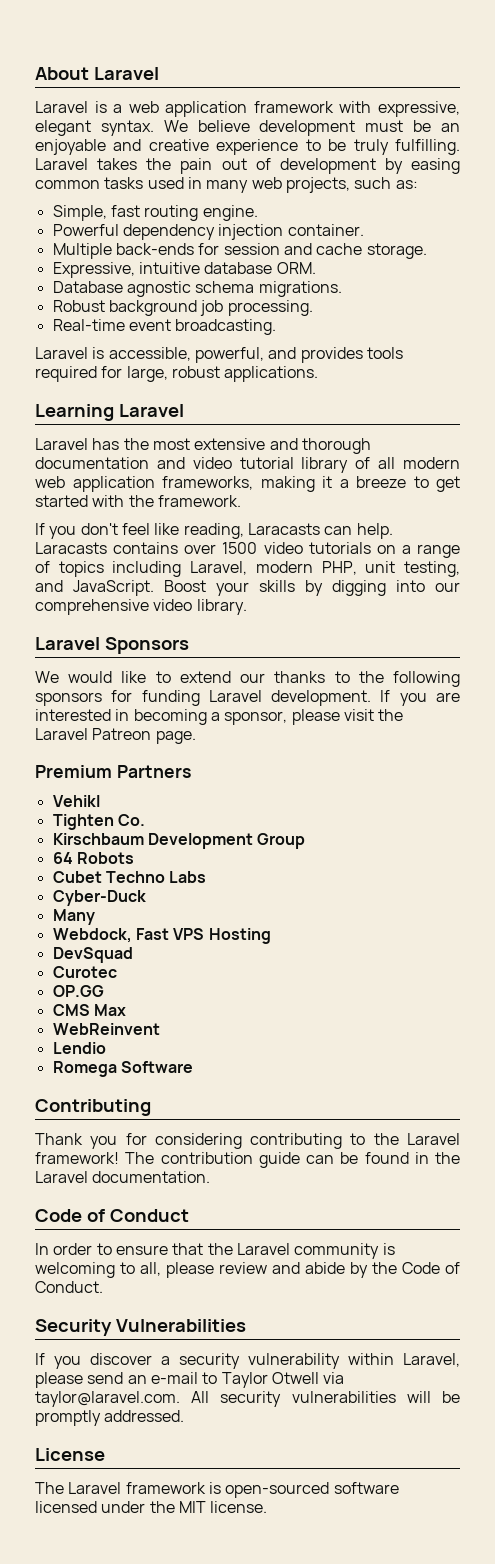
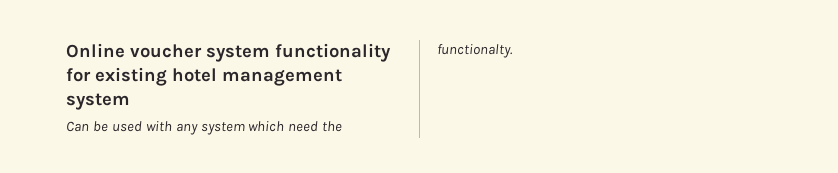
- About Laravel
- Laravel is a web application framework with expressive, elegant syntax. We believe development must be an enjoyable and creative experience to be truly fulfilling. Laravel takes the pain out of development by easing common tasks used in many web projects, such as:
- Simple, fast routing engine.
- Powerful dependency injection container.
- Multiple back-ends for session and cache storage.
- Expressive, intuitive database ORM.
- Database agnostic schema migrations.
- Robust background job processing.
- Real-time event broadcasting.
- Laravel is accessible, powerful, and provides tools required for large, robust applications.
- Learning Laravel
- Laravel has the most extensive and thorough documentation and video tutorial library of all modern web application frameworks, making it a breeze to get started with the framework.
- If you don't feel like reading, Laracasts can help. Laracasts contains over 1500 video tutorials on a range of topics including Laravel, modern PHP, unit testing, and JavaScript. Boost your skills by digging into our comprehensive video library.
- Laravel Sponsors
- We would like to extend our thanks to the following sponsors for funding Laravel development. If you are interested in becoming a sponsor, please visit the Laravel Patreon page.
- Premium Partners
- Vehikl
- Tighten Co.
- Kirschbaum Development Group
- 64 Robots
- Cubet Techno Labs
- Cyber-Duck
- Many
- Webdock, Fast VPS Hosting
- DevSquad
- Curotec
- OP.GG
- CMS Max
- WebReinvent
- Lendio
- Romega Software
- Contributing
- Thank you for considering contributing to the Laravel framework! The contribution guide can be found in the Laravel documentation.
- Code of Conduct
- In order to ensure that the Laravel community is welcoming to all, please review and abide by the Code of Conduct.
- Security Vulnerabilities
- If you discover a security vulnerability within Laravel, please send an e-mail to Taylor Otwell via taylor@laravel.com. All security vulnerabilities will be promptly addressed.
- License
- The Laravel framework is open-sourced software licensed under the MIT license.
+ Online voucher system functionality for existing hotel management system
+ Can be used with any system which need the functionalty.

